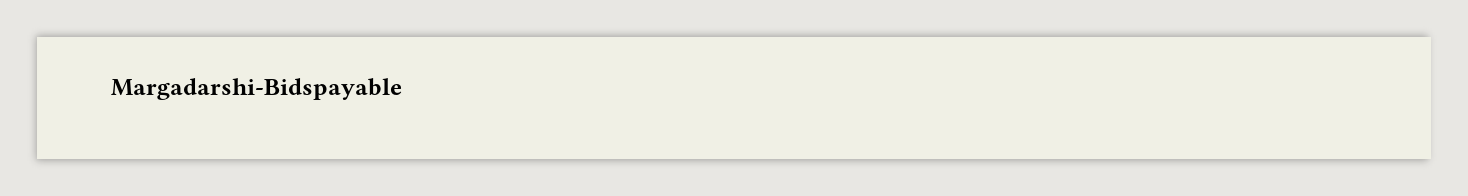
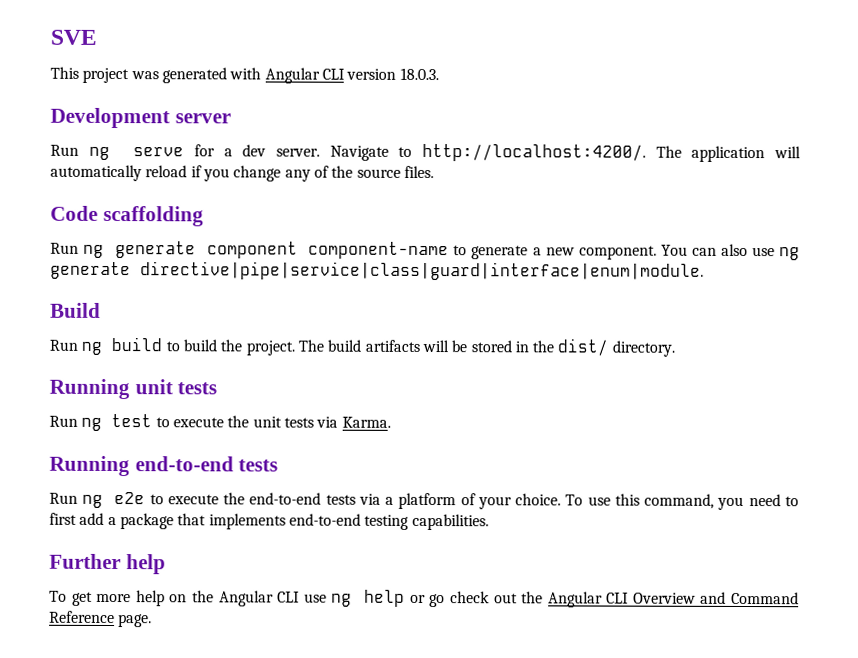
- Margadarshi-Bidspayable
+ SVE
+ This project was generated with Angular CLI version 18.0.3.
+ Development server
+ Run ng serve for a dev server. Navigate to http://localhost:4200/. The application will automatically reload if you change any of the source files.
+ Code scaffolding
+ Run ng generate component component-name to generate a new component. You can also use ng generate directive|pipe|service|class|guard|interface|enum|module.
+ Build
+ Run ng build to build the project. The build artifacts will be stored in the dist/ directory.
+ Running unit tests
+ Run ng test to execute the unit tests via Karma.
+ Running end-to-end tests
+ Run ng e2e to execute the end-to-end tests via a platform of your choice. To use this command, you need to first add a package that implements end-to-end testing capabilities.
+ Further help
+ To get more help on the Angular CLI use ng help or go check out the Angular CLI Overview and Command Reference page.

